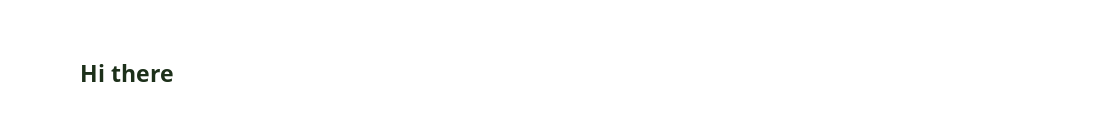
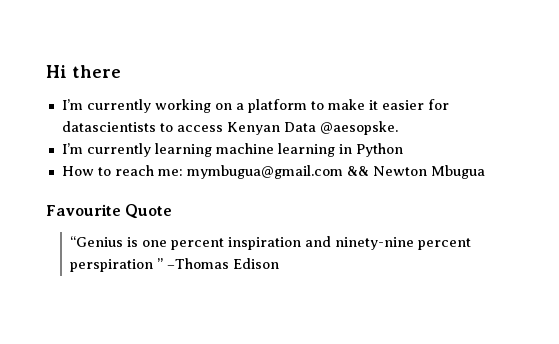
+ I’m currently working on a platform to make it easier for datascientists to access Kenyan Data @aesopske.
+ I’m currently learning machine learning in Python
+ How to reach me: mymbugua@gmail.com && Newton Mbugua
+ Favourite Quote
+ “Genius is one percent inspiration and ninety-nine percent perspiration ” –Thomas Edison

